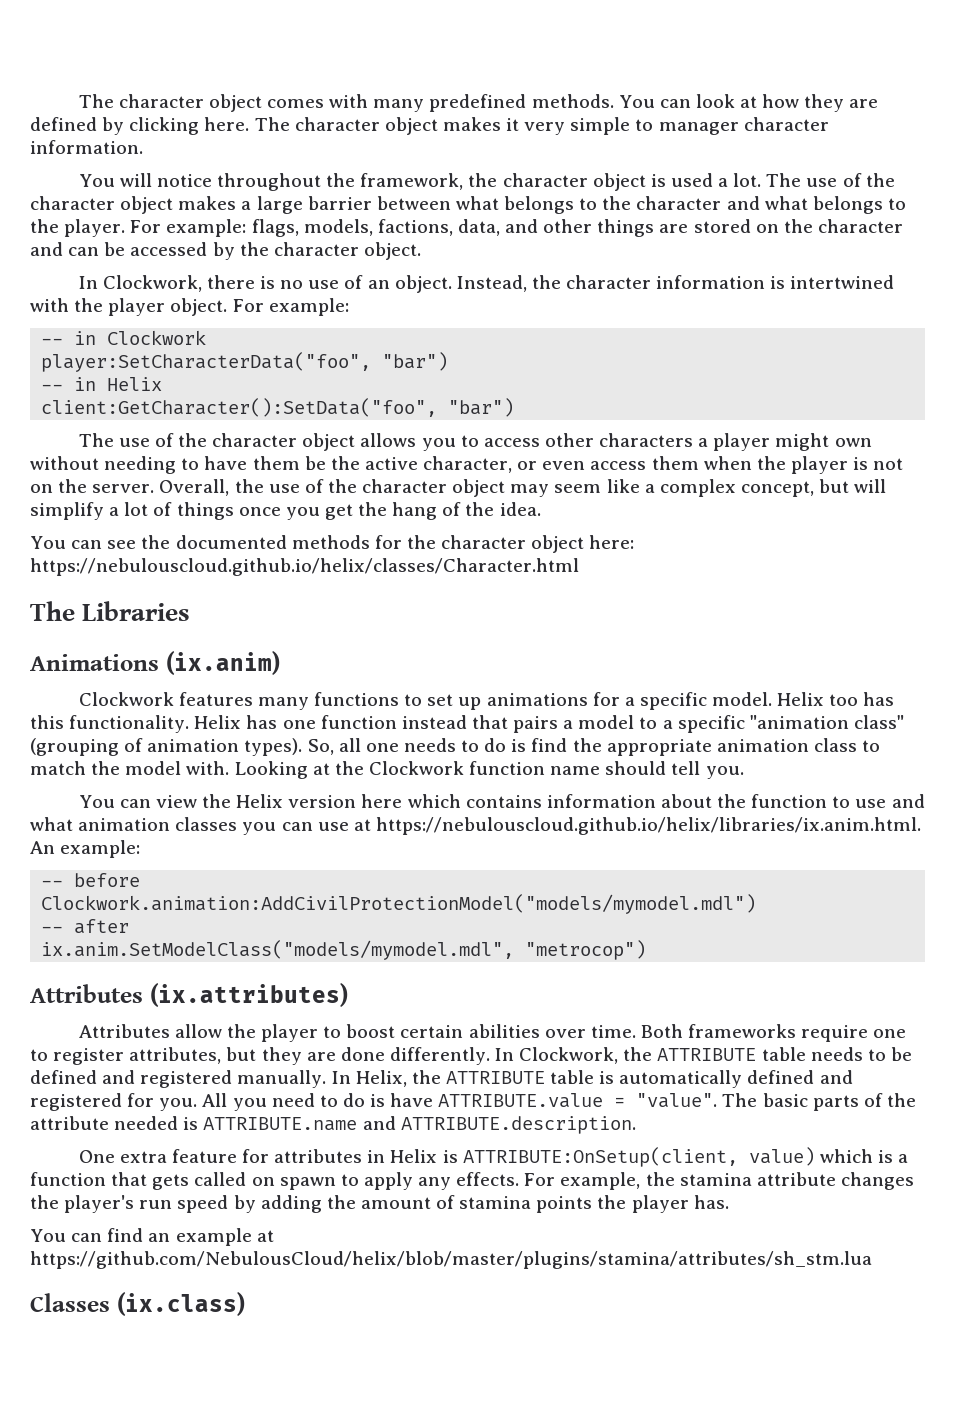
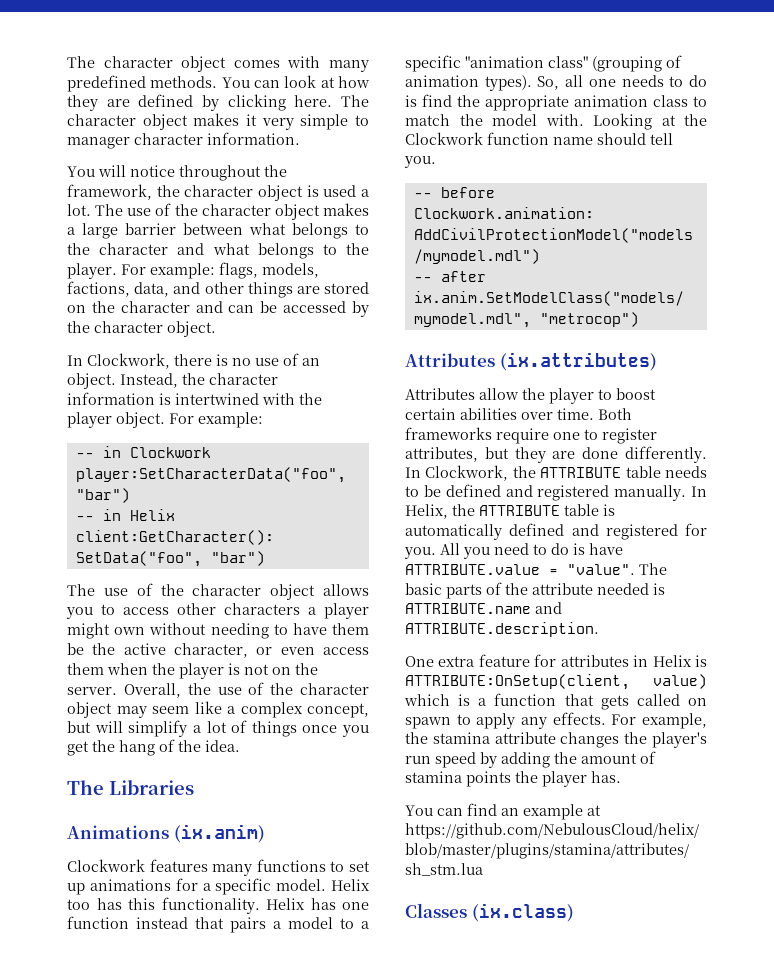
- You can see the documented methods for the character object here: https://nebulouscloud.github.io/helix/classes/Character.html
- You can view the Helix version here which contains information about the function to use and what animation classes you can use at https://nebulouscloud.github.io/helix/libraries/ix.anim.html. An example:

